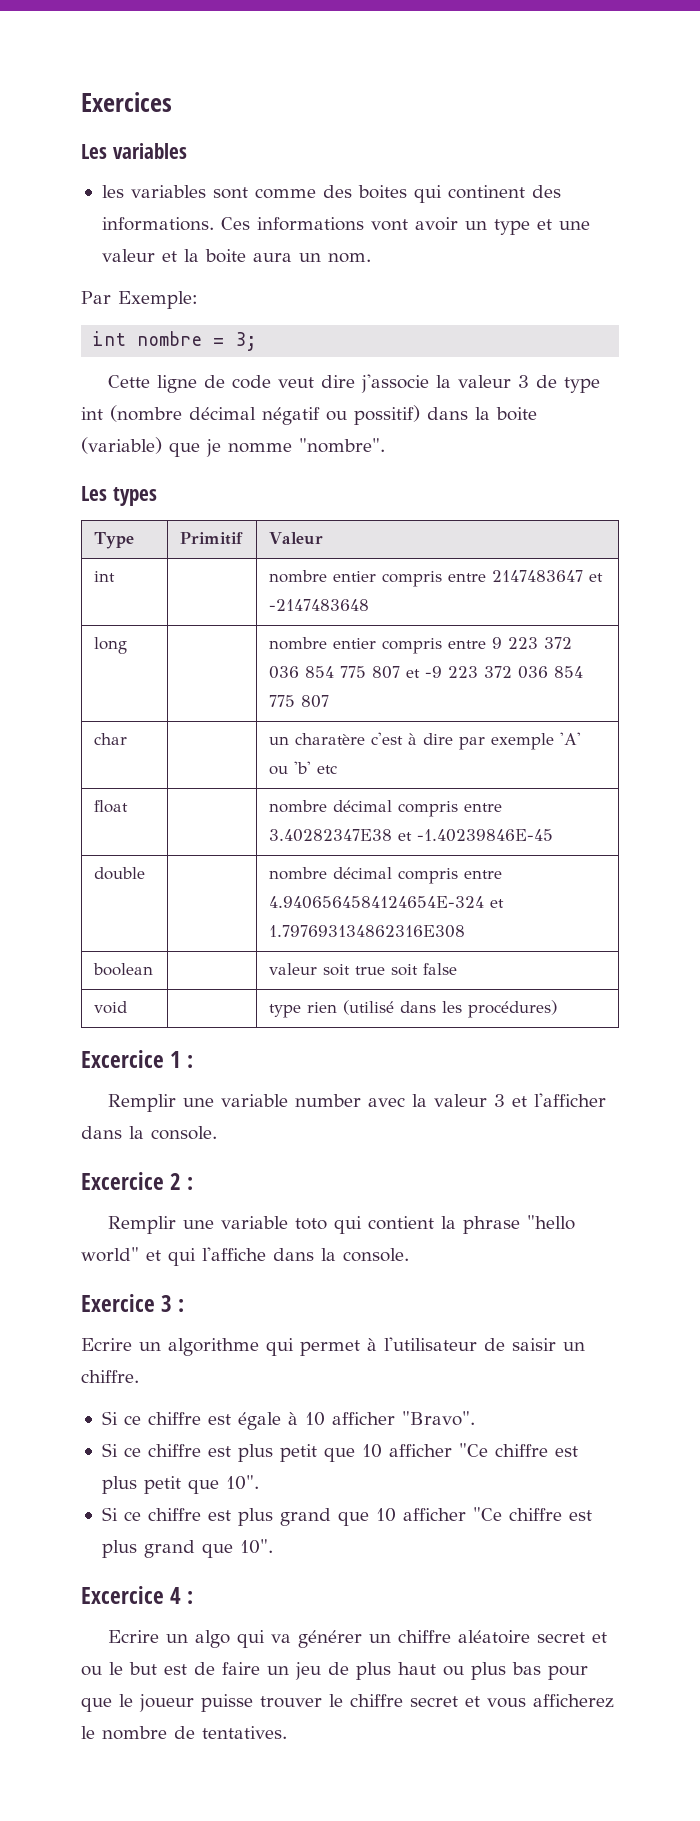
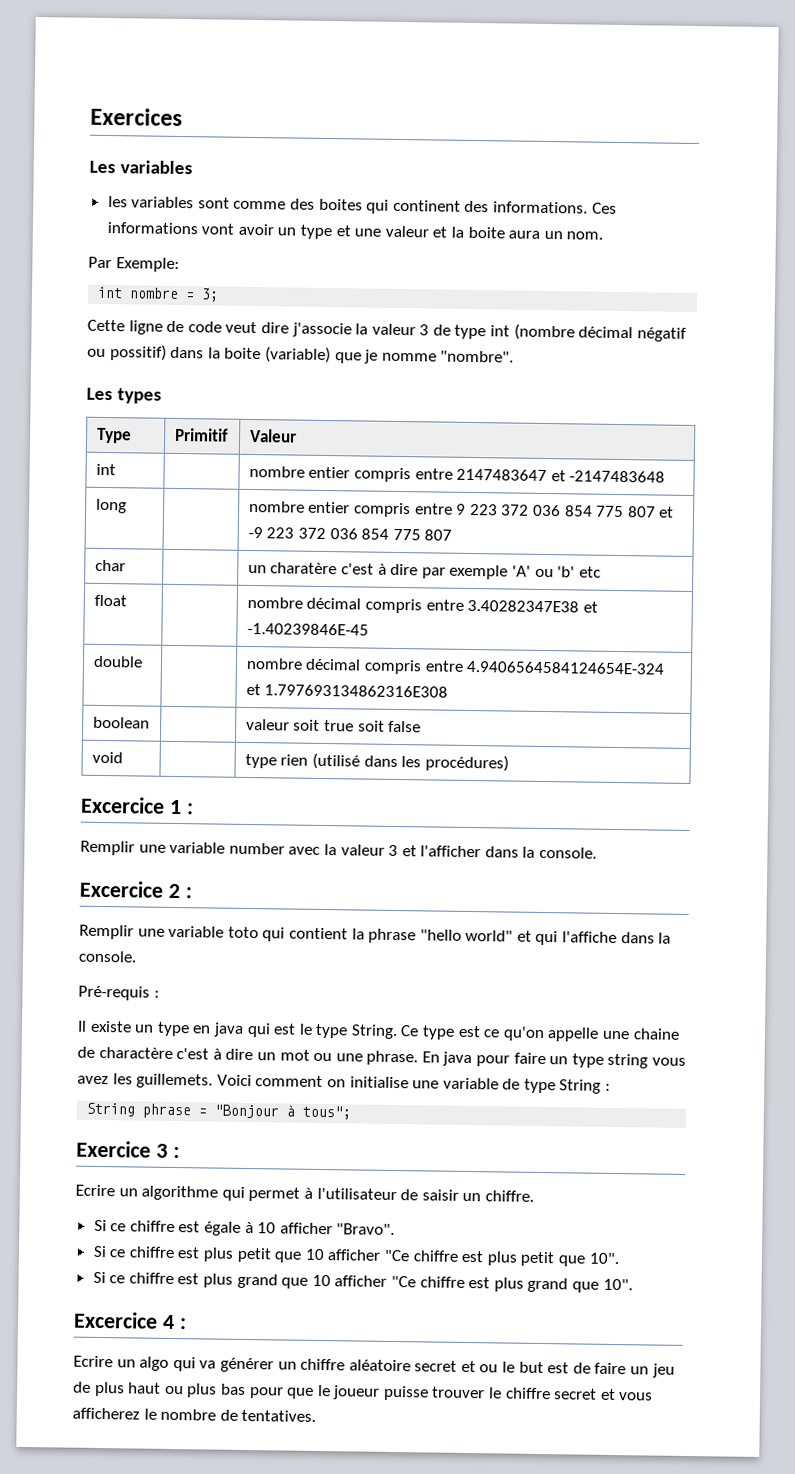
+ Pré-requis :
+ Il existe un type en java qui est le type String. Ce type est ce qu'on appelle une chaine de charactère c'est à dire un mot ou une phrase. En java pour faire un type string vous avez les guillemets. Voici comment on initialise une variable de type String :
+ String phrase = "Bonjour à tous";

